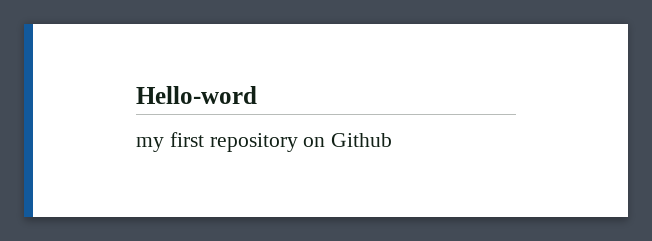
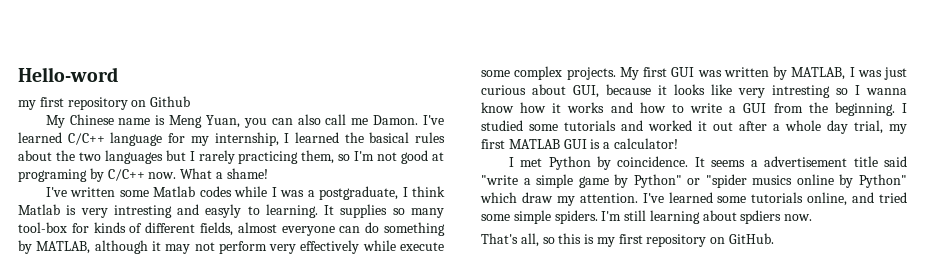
+ My Chinese name is Meng Yuan, you can also call me Damon. I've learned C/C++ language for my internship, I learned the basical rules about the two languages but I rarely practicing them, so I'm not good at programing by C/C++ now. What a shame!
+ I've written some Matlab codes while I was a postgraduate, I think Matlab is very intresting and easyly to learning. It supplies so many tool-box for kinds of different fields, almost everyone can do something by MATLAB, although it may not perform very effectively while execute some complex projects. My first GUI was written by MATLAB, I was just curious about GUI, because it looks like very intresting so I wanna know how it works and how to write a GUI from the beginning. I studied some tutorials and worked it out after a whole day trial, my first MATLAB GUI is a calculator!
+ I met Python by coincidence. It seems a advertisement title said "write a simple game by Python" or "spider musics online by Python" which draw my attention. I've learned some tutorials online, and tried some simple spiders. I'm still learning about spdiers now.
+ That's all, so this is my first repository on GitHub.

